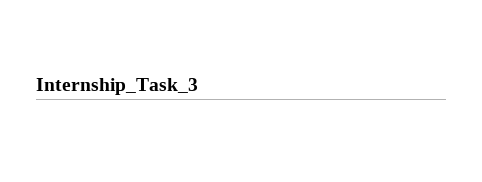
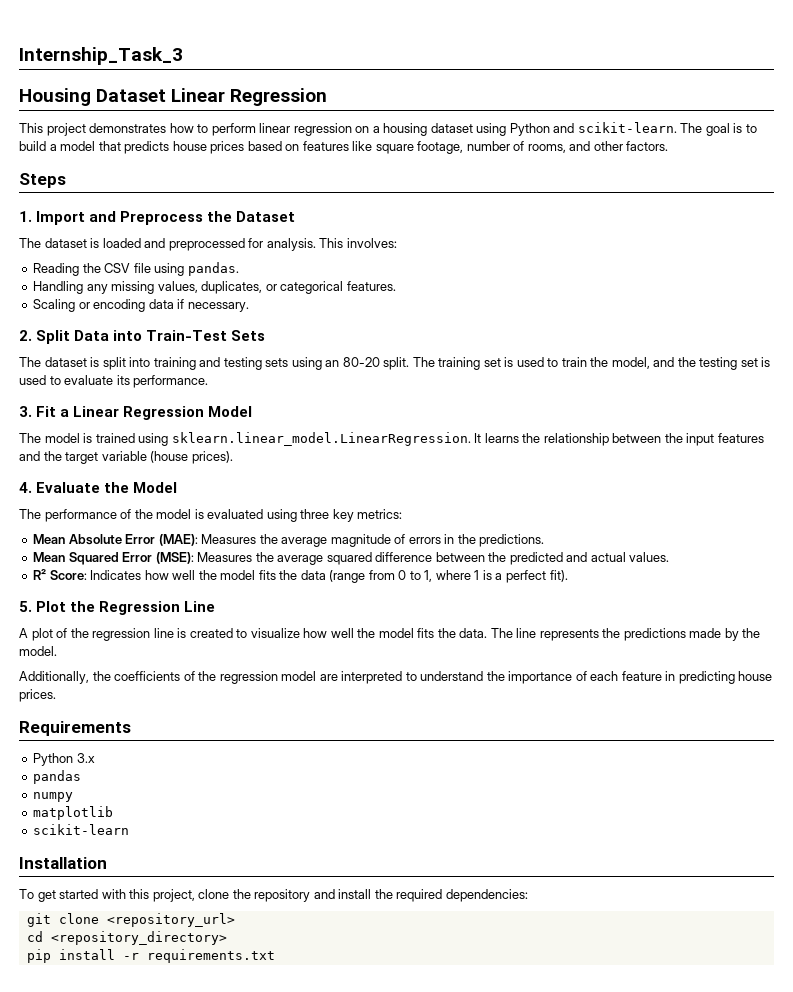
+ Housing Dataset Linear Regression
+ This project demonstrates how to perform linear regression on a housing dataset using Python and scikit-learn. The goal is to build a model that predicts house prices based on features like square footage, number of rooms, and other factors.
+ Steps
+ 1. Import and Preprocess the Dataset
+ The dataset is loaded and preprocessed for analysis. This involves:
+ Reading the CSV file using pandas.
+ Handling any missing values, duplicates, or categorical features.
+ Scaling or encoding data if necessary.
+ 2. Split Data into Train-Test Sets
+ The dataset is split into training and testing sets using an 80-20 split. The training set is used to train the model, and the testing set is used to evaluate its performance.
+ 3. Fit a Linear Regression Model
+ The model is trained using sklearn.linear_model.LinearRegression. It learns the relationship between the input features and the target variable (house prices).
+ 4. Evaluate the Model
+ The performance of the model is evaluated using three key metrics:
+ Mean Absolute Error (MAE): Measures the average magnitude of errors in the predictions.
+ Mean Squared Error (MSE): Measures the average squared difference between the predicted and actual values.
+ R² Score: Indicates how well the model fits the data (range from 0 to 1, where 1 is a perfect fit).
+ 5. Plot the Regression Line
+ A plot of the regression line is created to visualize how well the model fits the data. The line represents the predictions made by the model.
+ Additionally, the coefficients of the regression model are interpreted to understand the importance of each feature in predicting house prices.
+ Requirements
+ Python 3.x
+ pandas
+ numpy
+ matplotlib
+ scikit-learn
+ Installation
+ To get started with this project, clone the repository and install the required dependencies:
+ git clone <repository_url>
+ cd <repository_directory>
+ pip install -r requirements.txt

